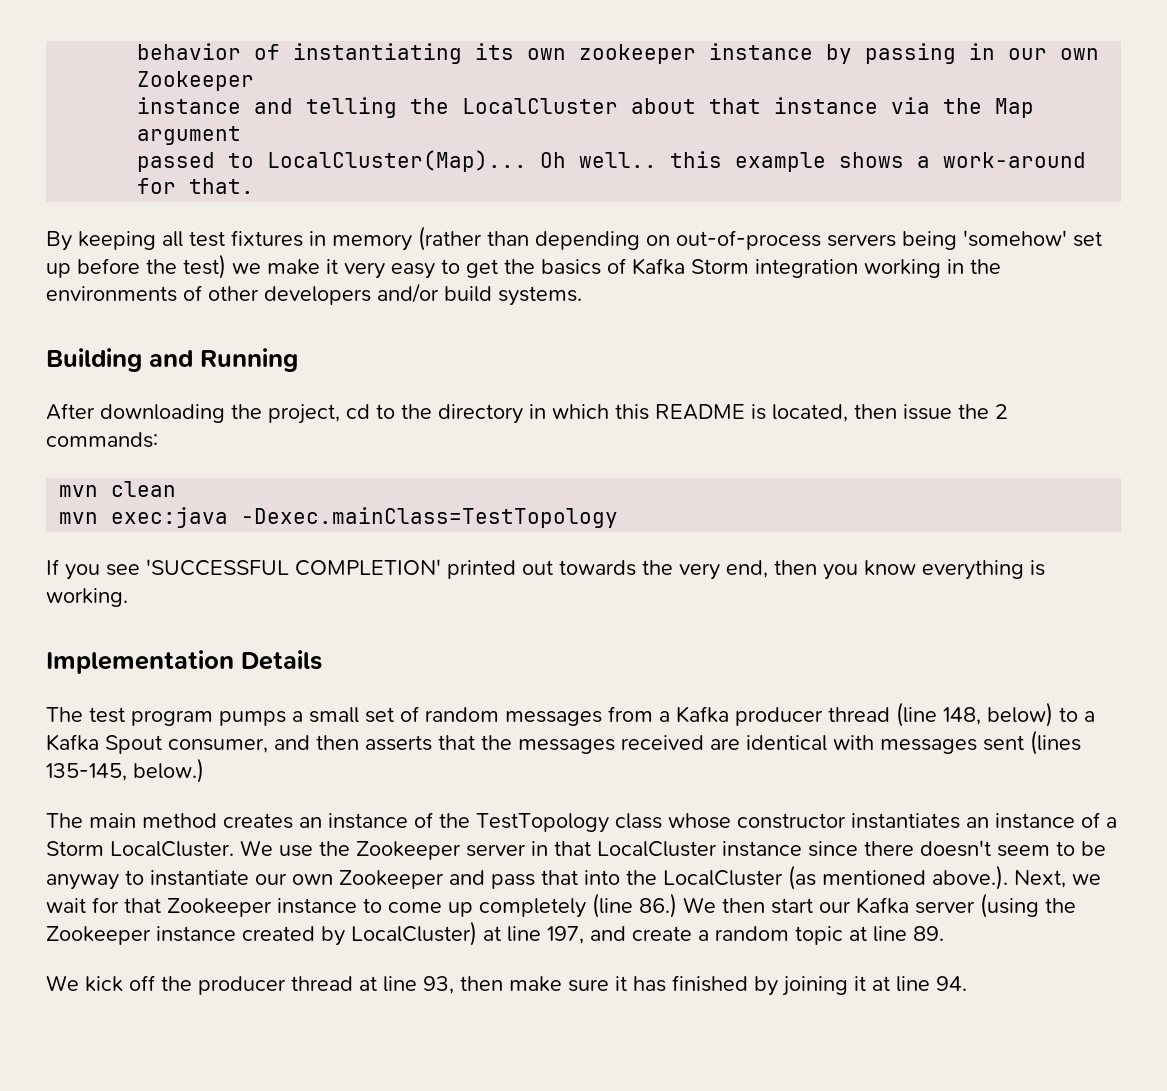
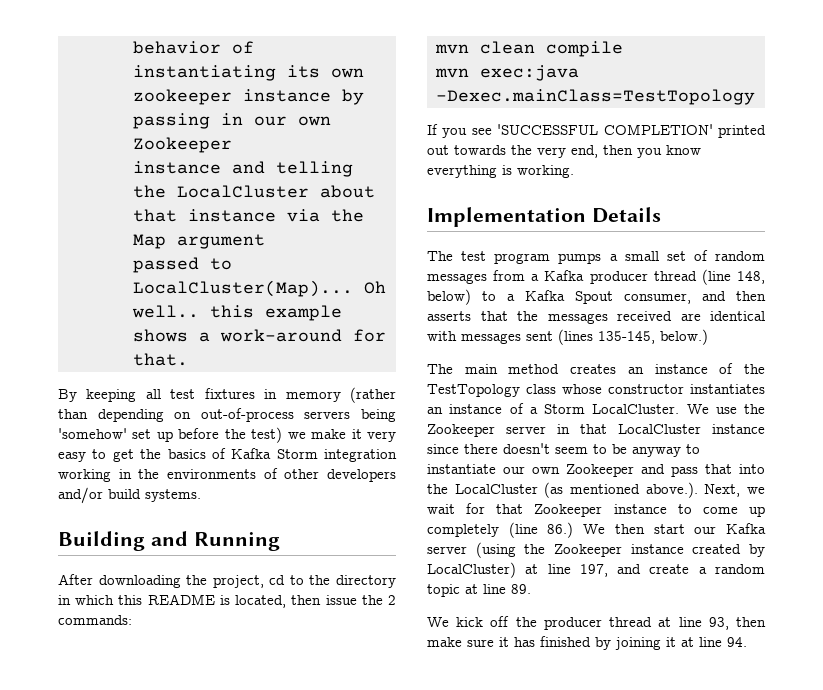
- mvn clean
+ mvn clean compile

